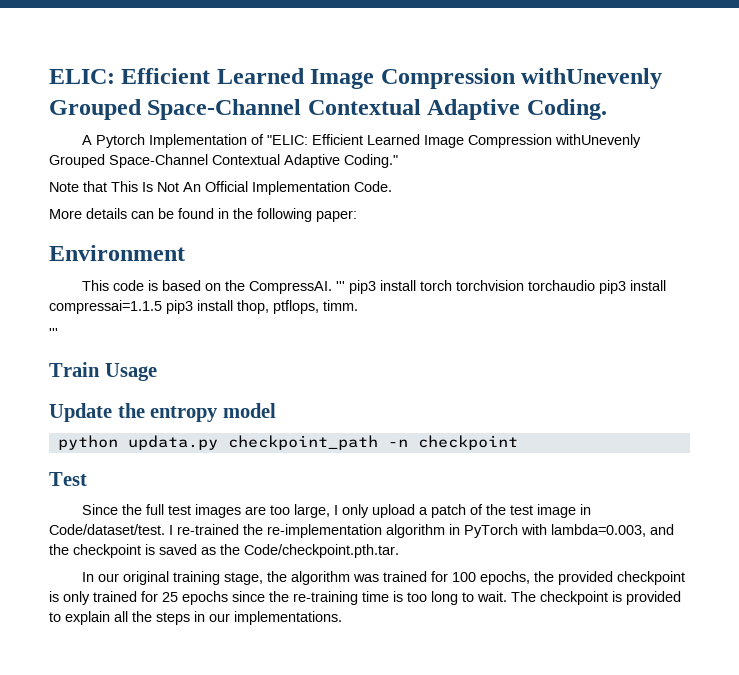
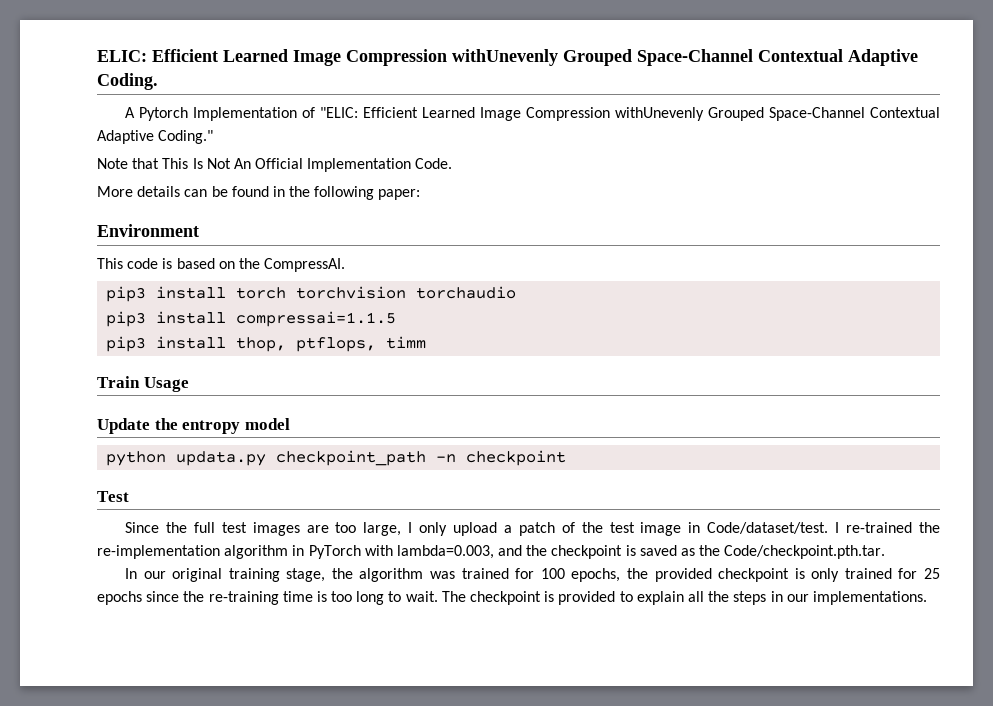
- This code is based on the CompressAI. ''' pip3 install torch torchvision torchaudio pip3 install compressai=1.1.5 pip3 install thop, ptflops, timm.
- '''
+ This code is based on the CompressAI.
+ pip3 install torch torchvision torchaudio
+ pip3 install compressai=1.1.5
+ pip3 install thop, ptflops, timm

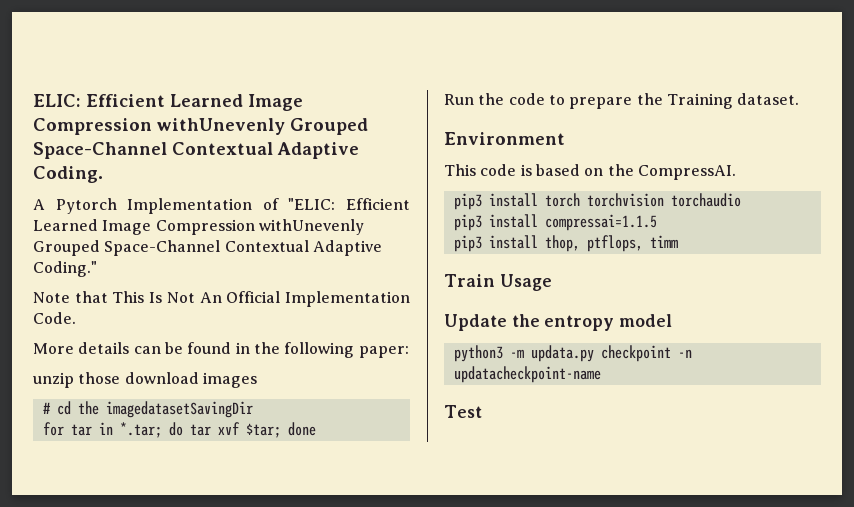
+ unzip those download images
+ # cd the imagedatasetSavingDir
+ for tar in *.tar; do tar xvf $tar; done
+ Run the code to prepare the Training dataset.
- python updata.py checkpoint_path -n checkpoint
+ python3 -m updata.py checkpoint -n updatacheckpoint-name
  Test
- Since the full test images are too large, I only upload a patch of the test image in Code/dataset/test. I re-trained the re-implementation algorithm in PyTorch with lambda=0.003, and the checkpoint is saved as the Code/checkpoint.pth.tar.
- In our original training stage, the algorithm was trained for 100 epochs, the provided checkpoint is only trained for 25 epochs since the re-training time is too long to wait. The checkpoint is provided to explain all the steps in our implementations.

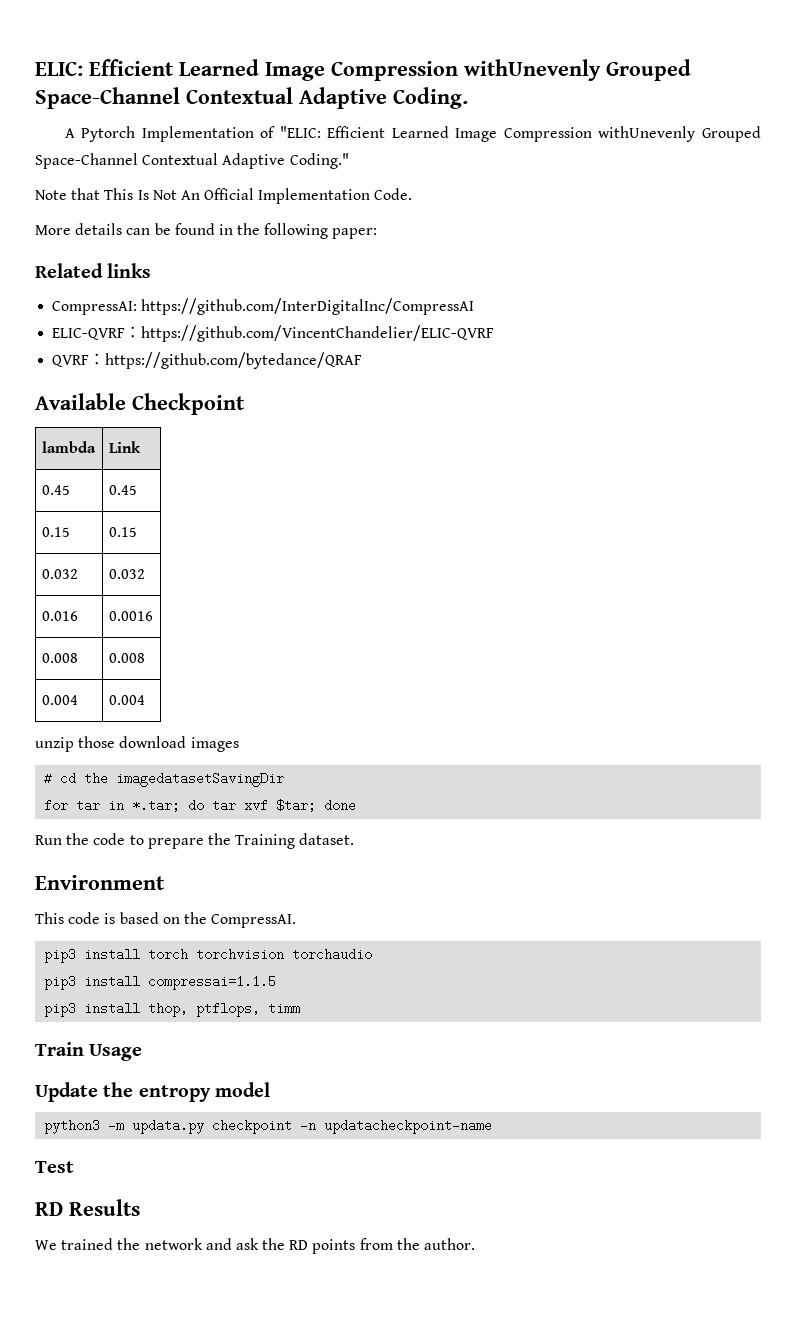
+ Related links
+ CompressAI: https://github.com/InterDigitalInc/CompressAI
+ ELIC-QVRF：https://github.com/VincentChandelier/ELIC-QVRF
+ QVRF：https://github.com/bytedance/QRAF
+ Available Checkpoint
+ lambda | Link
+ 0.45 | 0.45
+ 0.15 | 0.15
+ 0.032 | 0.032
+ 0.016 | 0.0016
+ 0.008 | 0.008
+ 0.004 | 0.004
+ RD Results
+ We trained the network and ask the RD points from the author.

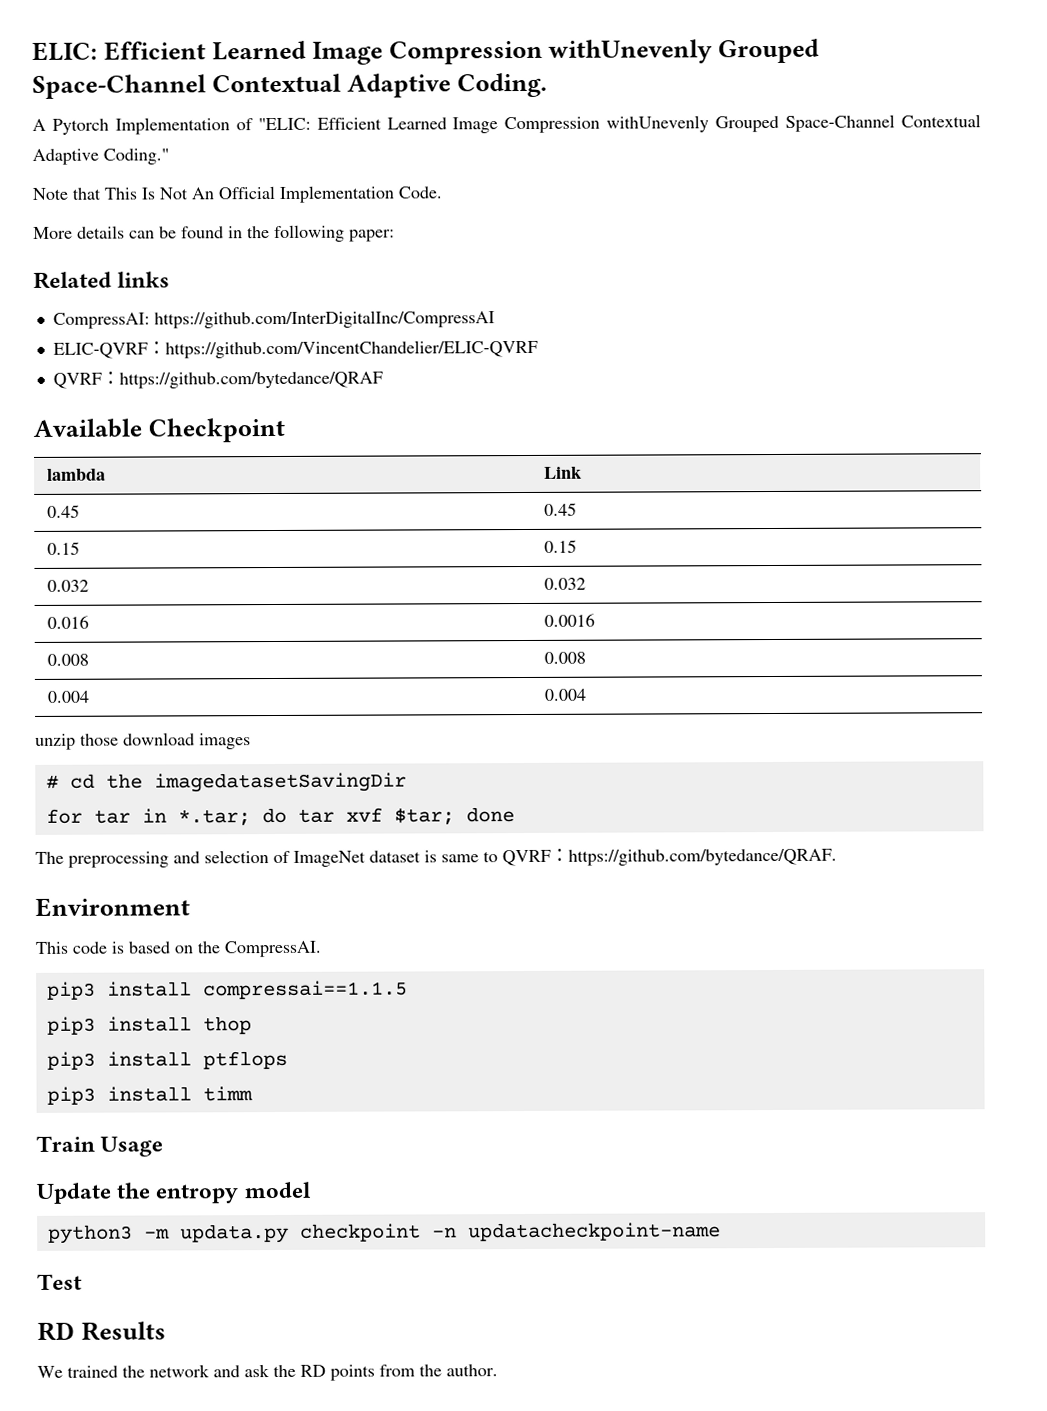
- Run the code to prepare the Training dataset.
+ The preprocessing and selection of ImageNet dataset is same to QVRF：https://github.com/bytedance/QRAF.
- pip3 install torch torchvision torchaudio
- pip3 install compressai=1.1.5
- pip3 install thop, ptflops, timm
+ pip3 install compressai==1.1.5
+ pip3 install thop
+ pip3 install ptflops
+ pip3 install timm

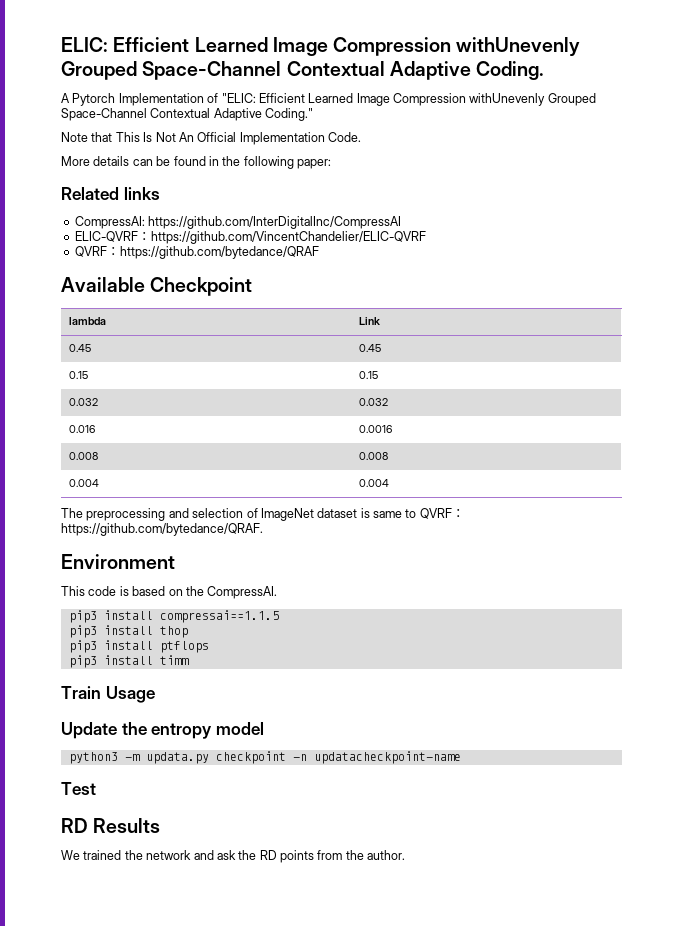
- unzip those download images
- # cd the imagedatasetSavingDir
- for tar in *.tar; do tar xvf $tar; done

